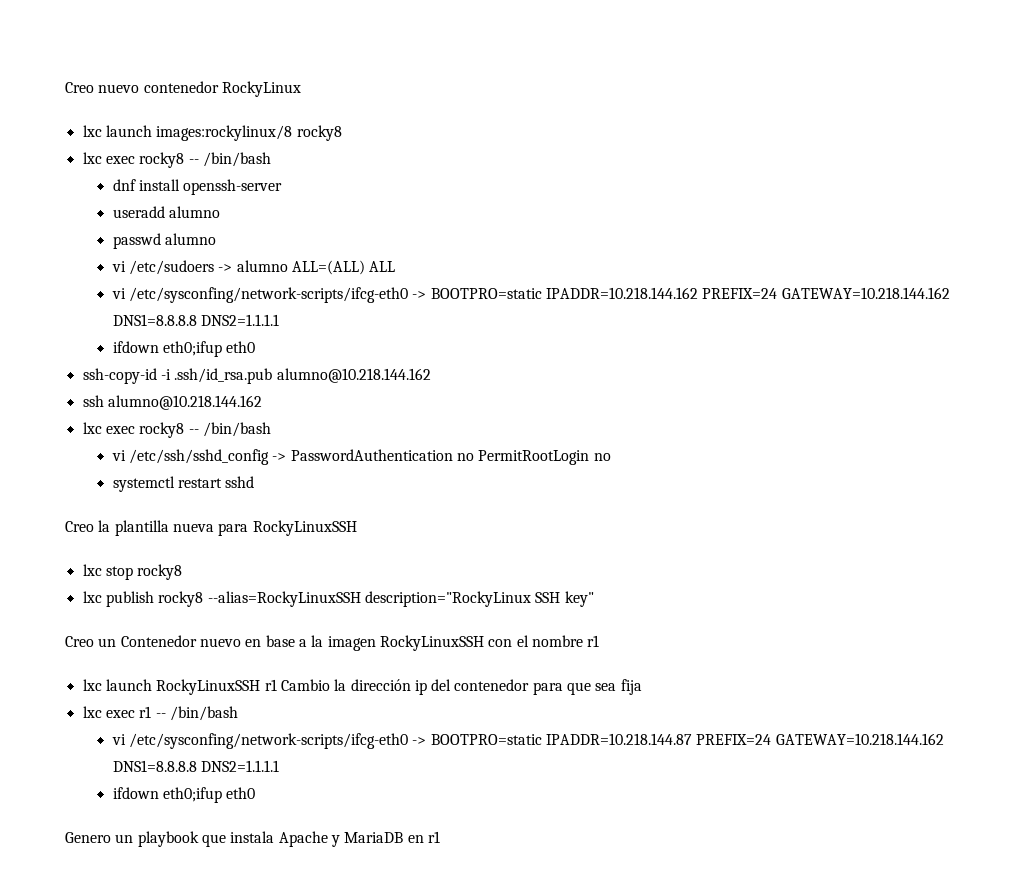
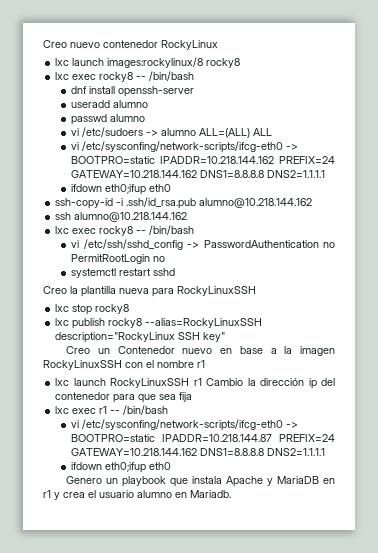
- Genero un playbook que instala Apache y MariaDB en r1
+ Genero un playbook que instala Apache y MariaDB en r1 y crea el usuario alumno en Mariadb.

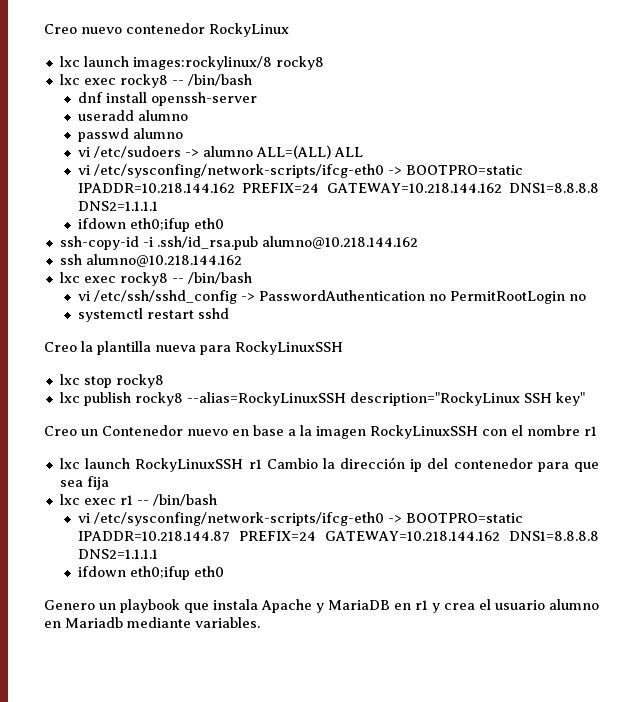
- Genero un playbook que instala Apache y MariaDB en r1 y crea el usuario alumno en Mariadb.
+ Genero un playbook que instala Apache y MariaDB en r1 y crea el usuario alumno en Mariadb mediante variables.

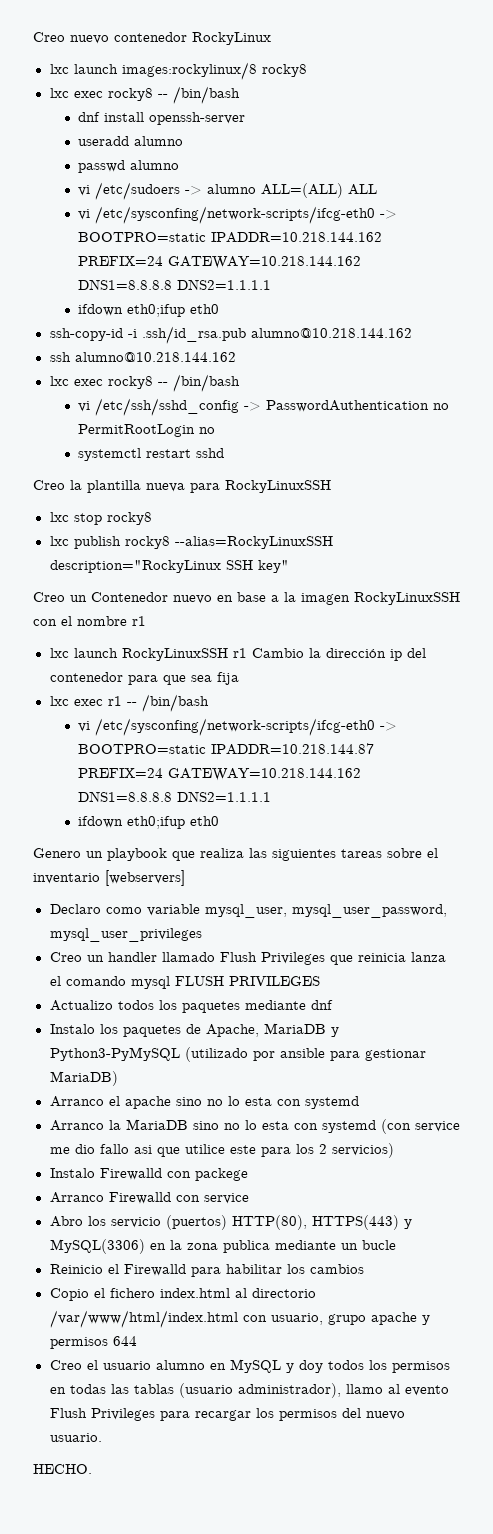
- Genero un playbook que instala Apache y MariaDB en r1 y crea el usuario alumno en Mariadb mediante variables.
+ Genero un playbook que realiza las siguientes tareas sobre el inventario [webservers]
+ Declaro como variable mysql_user, mysql_user_password, mysql_user_privileges
+ Creo un handler llamado Flush Privileges que reinicia lanza el comando mysql FLUSH PRIVILEGES
+ Actualizo todos los paquetes mediante dnf
+ Instalo los paquetes de Apache, MariaDB y Python3-PyMySQL (utilizado por ansible para gestionar MariaDB)
+ Arranco el apache sino no lo esta con systemd
+ Arranco la MariaDB sino no lo esta con systemd (con service me dio fallo asi que utilice este para los 2 servicios)
+ Instalo Firewalld con packege
+ Arranco Firewalld con service
+ Abro los servicio (puertos) HTTP(80), HTTPS(443) y MySQL(3306) en la zona publica mediante un bucle
+ Reinicio el Firewalld para habilitar los cambios
+ Copio el fichero index.html al directorio /var/www/html/index.html con usuario, grupo apache y permisos 644
+ Creo el usuario alumno en MySQL y doy todos los permisos en todas las tablas (usuario administrador), llamo al evento Flush Privileges para recargar los permisos del nuevo usuario.
+ HECHO.

